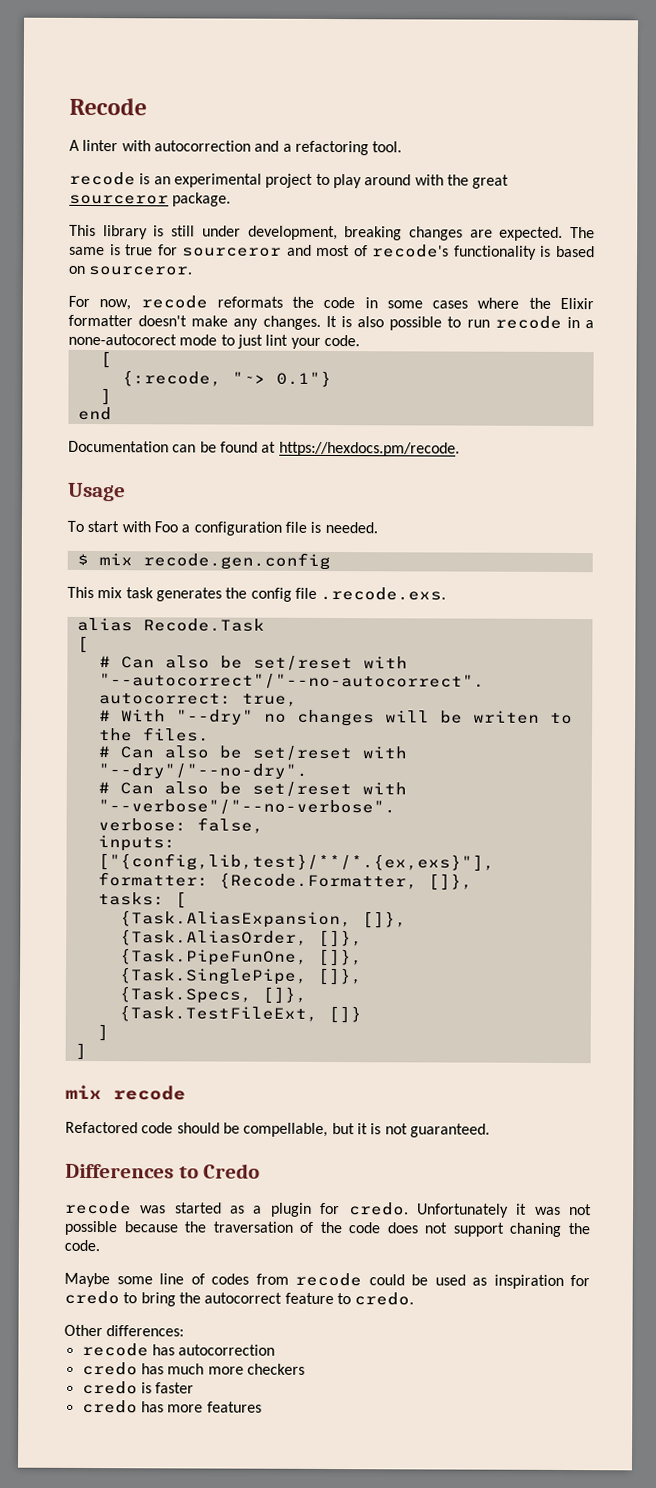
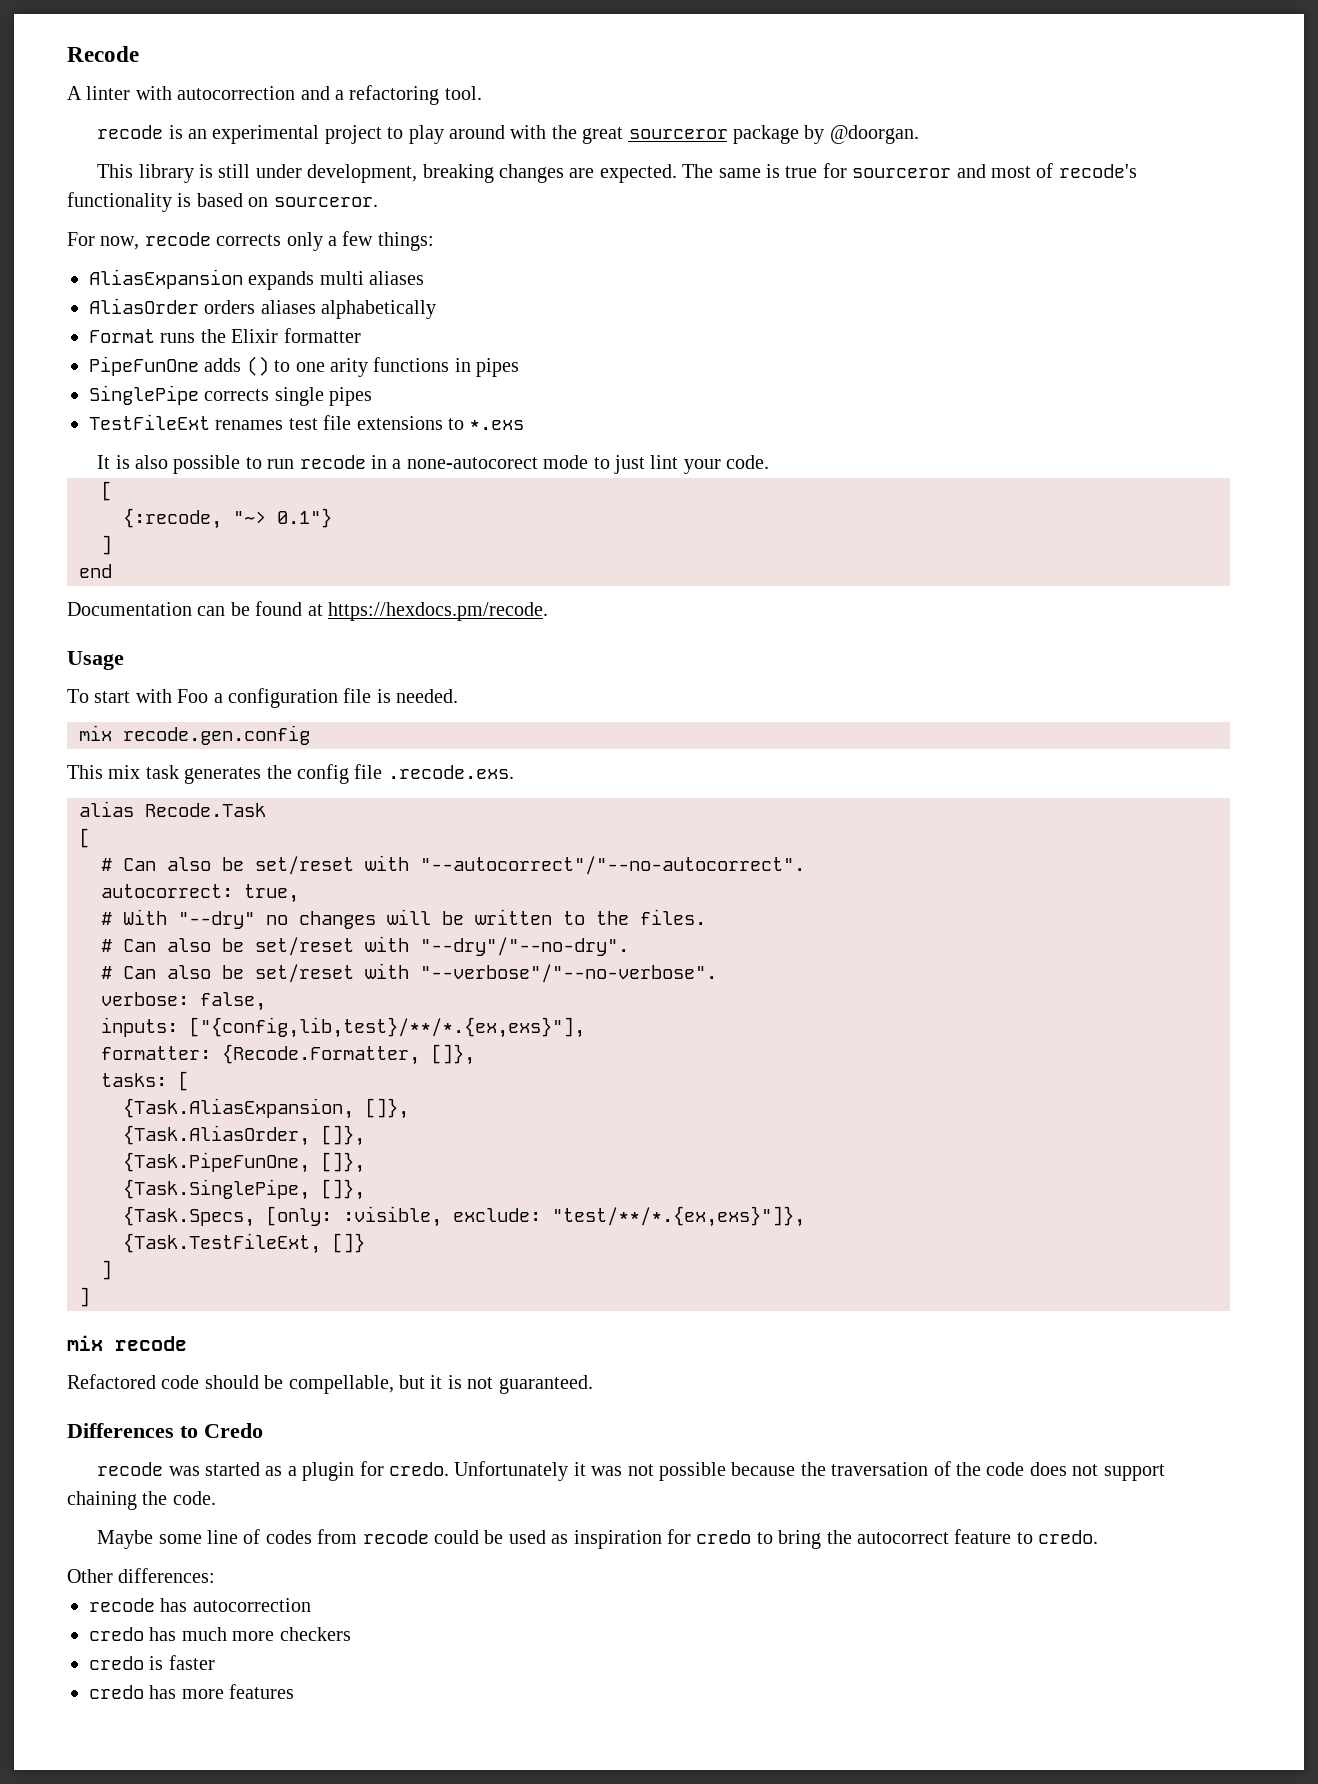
- recode is an experimental project to play around with the great sourceror package.
+ recode is an experimental project to play around with the great sourceror package by @doorgan.
- For now, recode reformats the code in some cases where the Elixir formatter doesn't make any changes. It is also possible to run recode in a none-autocorect mode to just lint your code.
+ For now, recode corrects only a few things:
+ AliasExpansion expands multi aliases
+ AliasOrder orders aliases alphabetically
+ Format runs the Elixir formatter
+ PipeFunOne adds () to one arity functions in pipes
+ SinglePipe corrects single pipes
+ TestFileExt renames test file extensions to *.exs
+ It is also possible to run recode in a none-autocorect mode to just lint your code.
- $ mix recode.gen.config
+ mix recode.gen.config
- # With "--dry" no changes will be writen to the files.
+ # With "--dry" no changes will be written to the files.
- {Task.Specs, []},
+ {Task.Specs, [only: :visible, exclude: "test/**/*.{ex,exs}"]},
- Unfortunately it was not possible because the traversation of the code does not support chaning the code.
+ Unfortunately it was not possible because the traversation of the code does not support chaining the code.

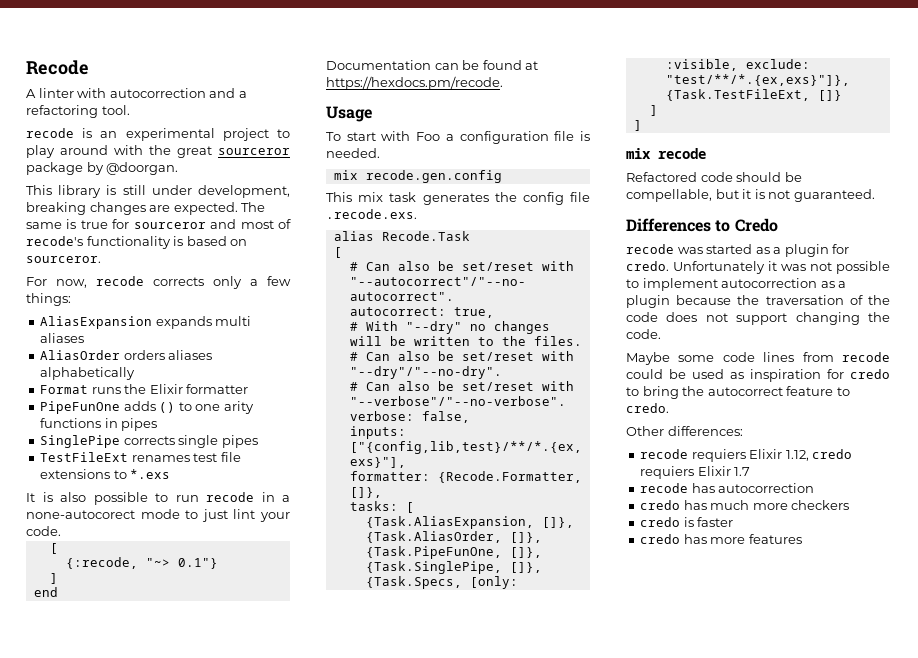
- Unfortunately it was not possible because the traversation of the code does not support chaining the code.
+ Unfortunately it was not possible to implement autocorrection as a plugin because the traversation of the code does not support changing the code.
- Maybe some line of codes from recode could be used as inspiration for credo to bring the autocorrect feature to credo.
+ Maybe some code lines from recode could be used as inspiration for credo to bring the autocorrect feature to credo.
+ recode requiers Elixir 1.12, credo requiers Elixir 1.7

